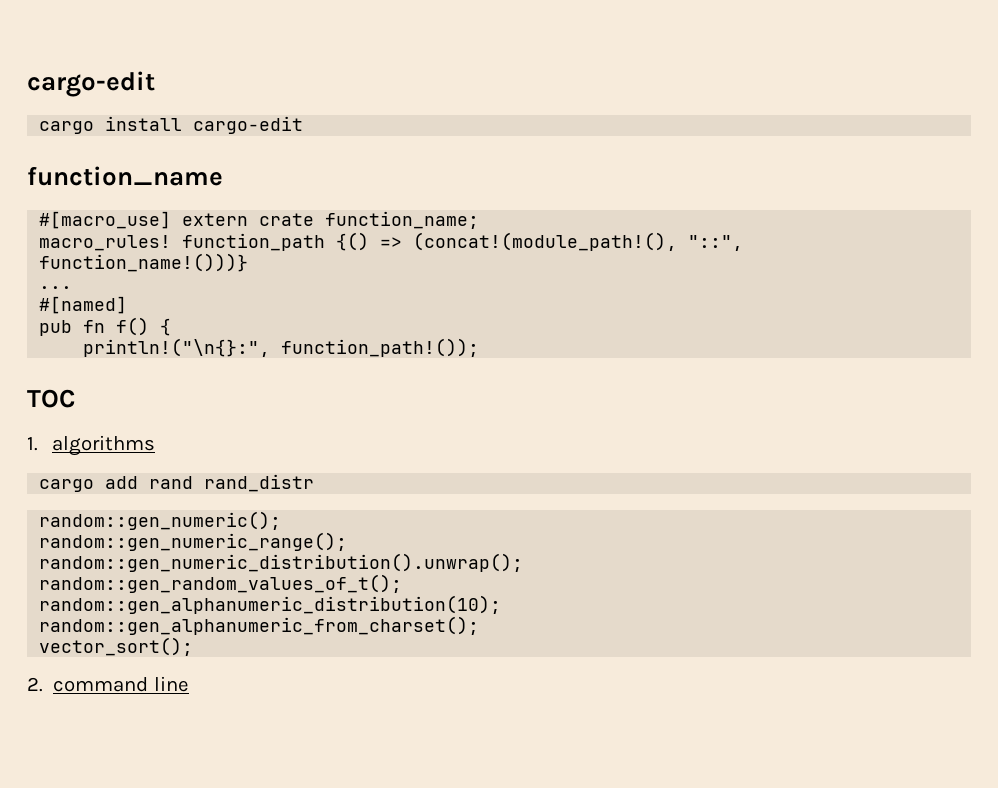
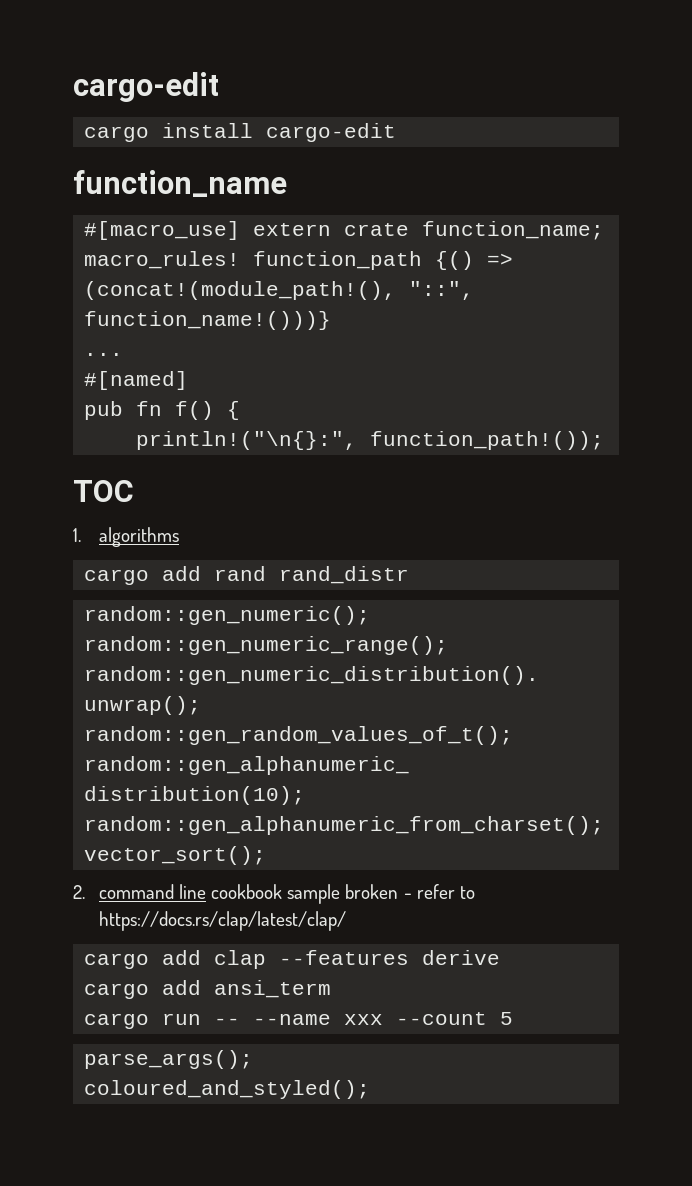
- 2. command line
+ 2. command line cookbook sample broken - refer to https://docs.rs/clap/latest/clap/
+ cargo add clap --features derive
+ cargo add ansi_term
+ cargo run -- --name xxx --count 5
+ parse_args();
+ coloured_and_styled();

